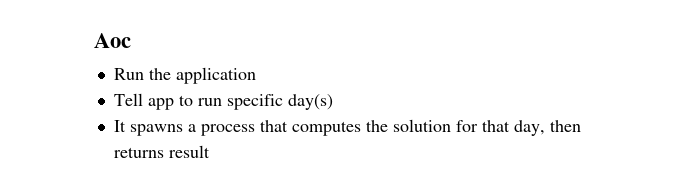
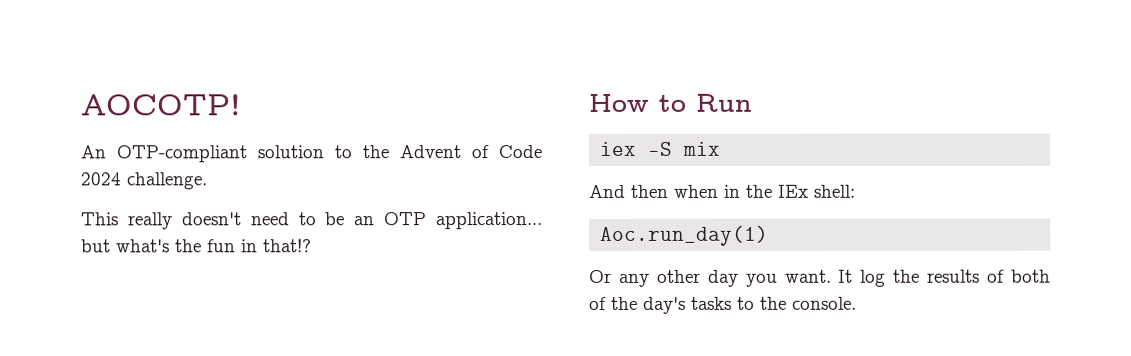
- Aoc
- Run the application
- Tell app to run specific day(s)
- It spawns a process that computes the solution for that day, then returns result
+ AOCOTP!
+ An OTP-compliant solution to the Advent of Code 2024 challenge.
+ This really doesn't need to be an OTP application... but what's the fun in that!?
+ How to Run
+ iex -S mix
+ And then when in the IEx shell:
+ Aoc.run_day(1)
+ Or any other day you want. It log the results of both of the day's tasks to the console.

